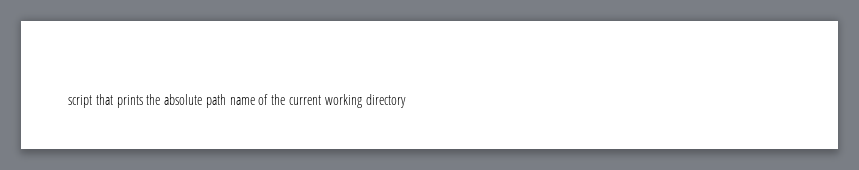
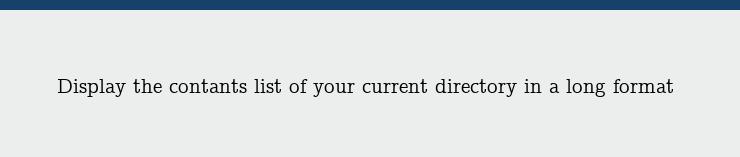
- script that prints the absolute path name of the current working directory
+ Display the contants list of your current directory in a long format

